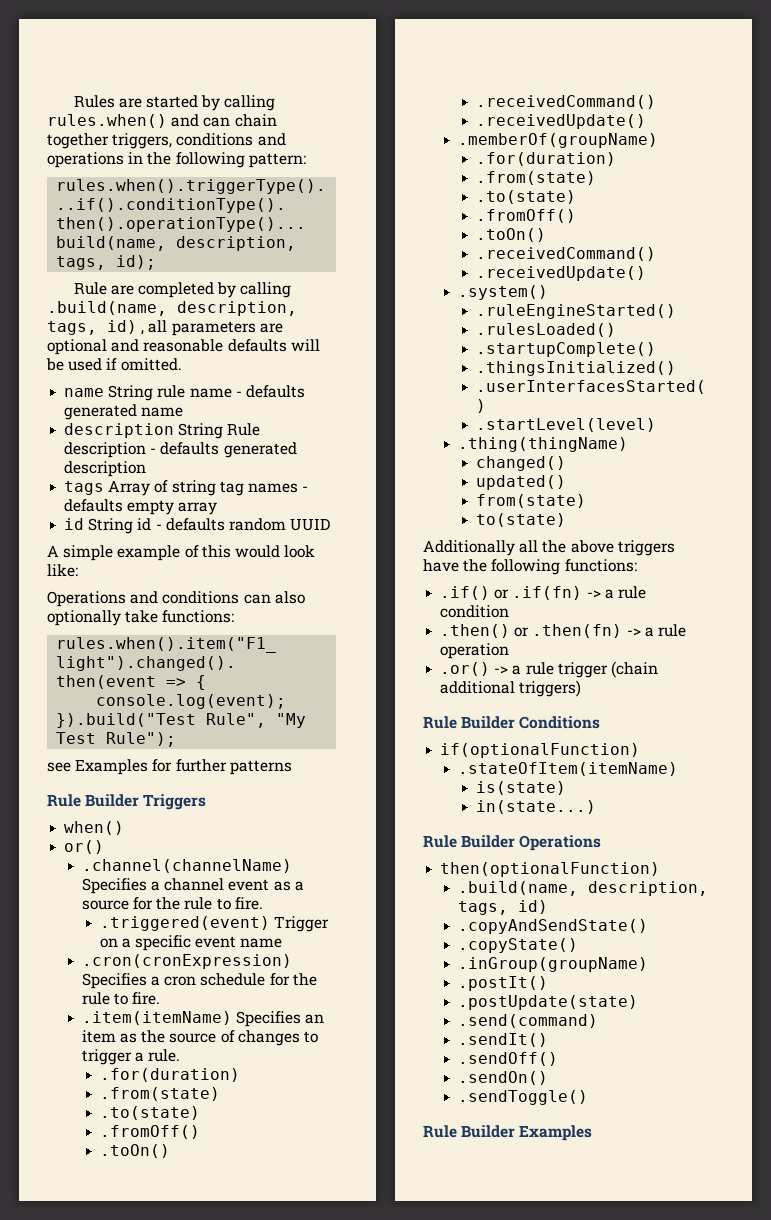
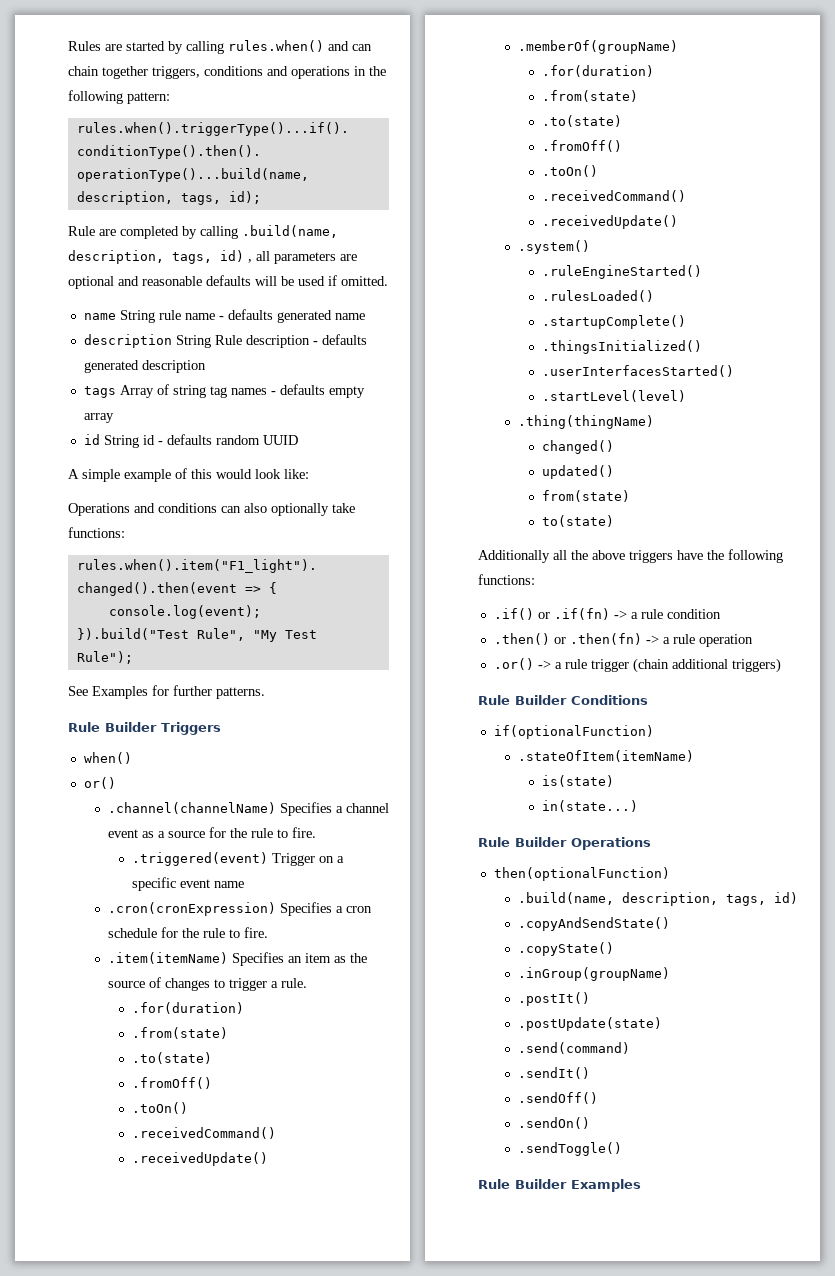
- see Examples for further patterns
+ See Examples for further patterns.

